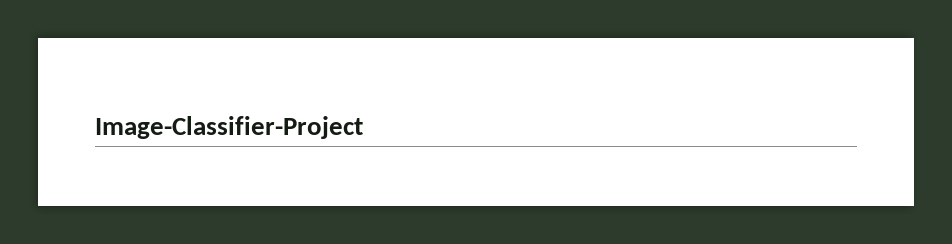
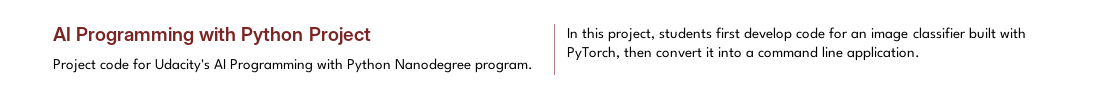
- Image-Classifier-Project
+ AI Programming with Python Project
+ Project code for Udacity's AI Programming with Python Nanodegree program. In this project, students first develop code for an image classifier built with PyTorch, then convert it into a command line application.

